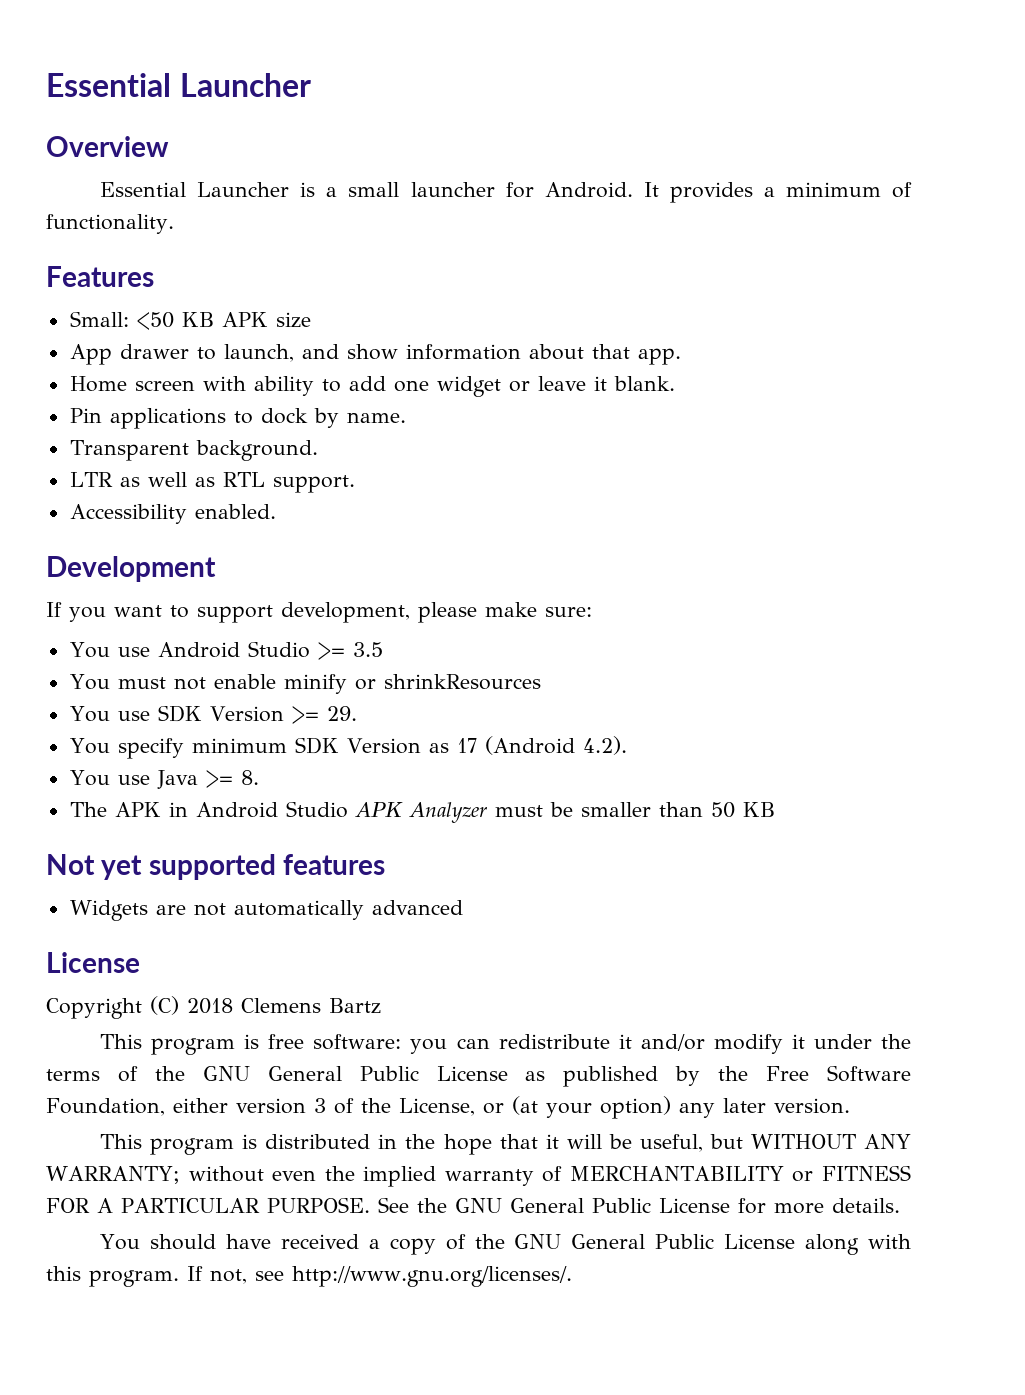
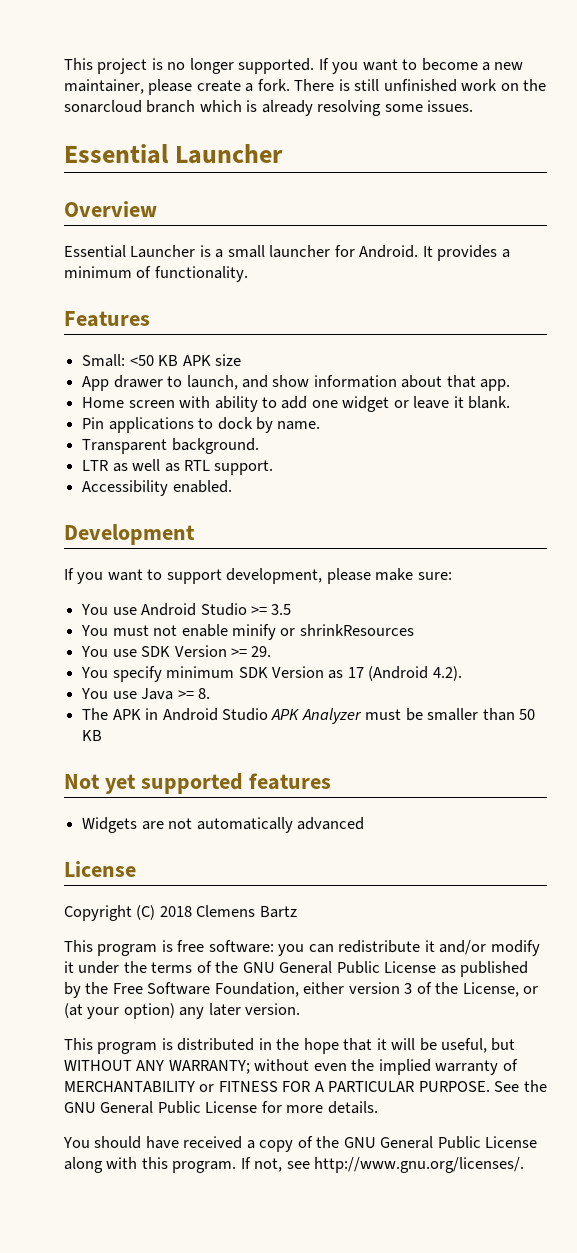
+ This project is no longer supported. If you want to become a new maintainer, please create a fork. There is still unfinished work on the sonarcloud branch which is already resolving some issues.

